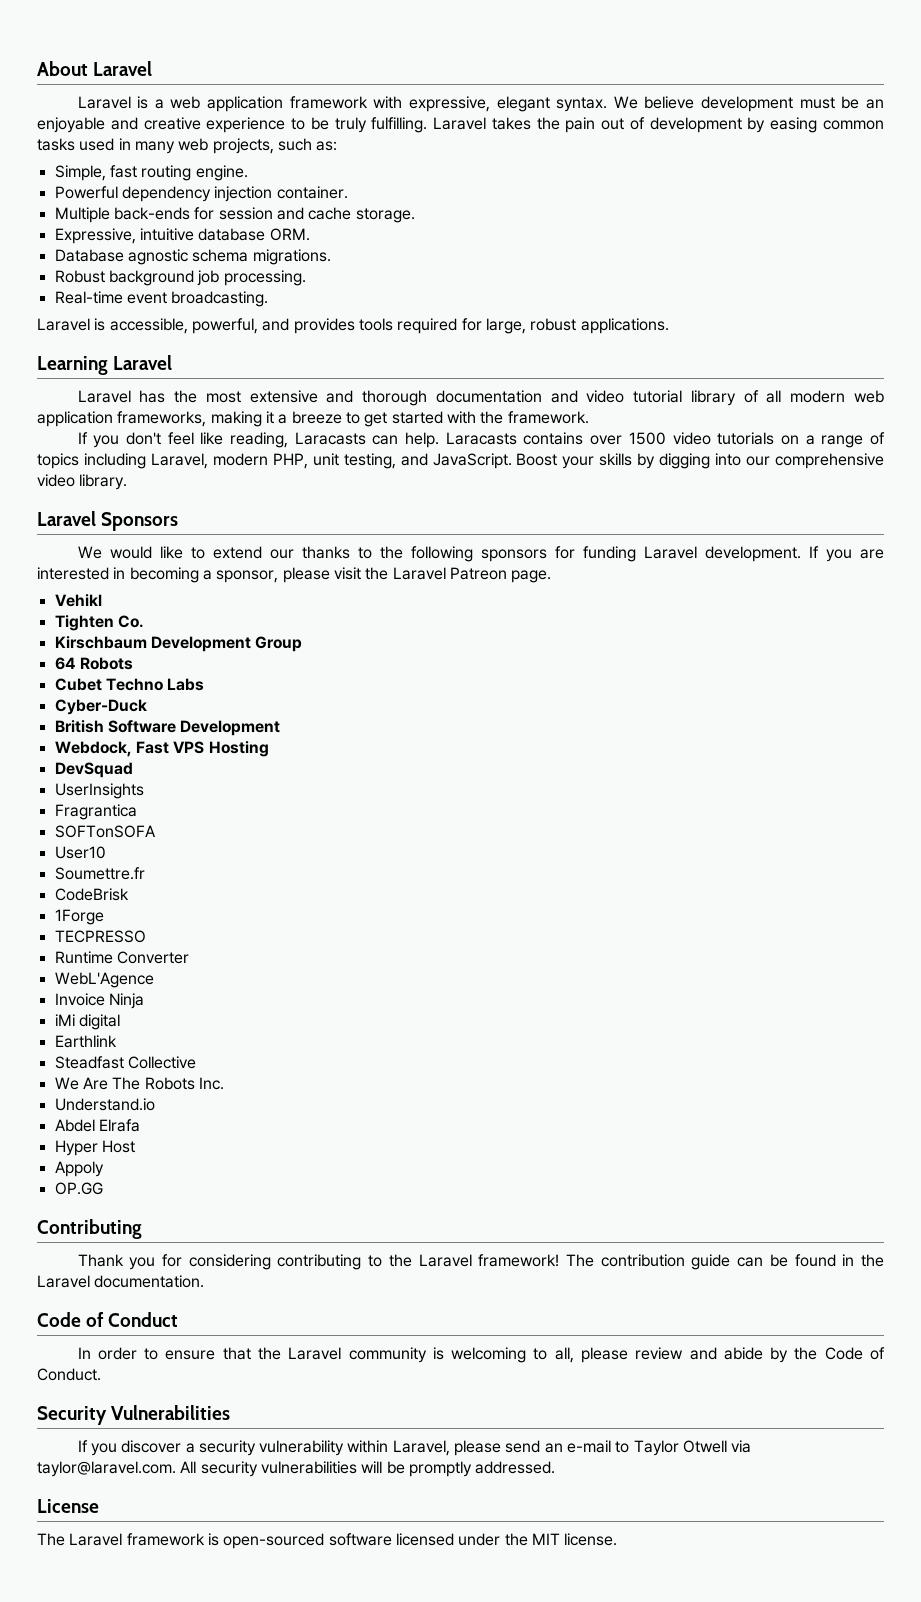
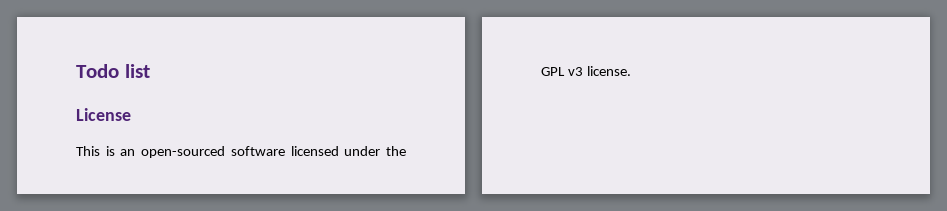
- About Laravel
- Laravel is a web application framework with expressive, elegant syntax. We believe development must be an enjoyable and creative experience to be truly fulfilling. Laravel takes the pain out of development by easing common tasks used in many web projects, such as:
- Simple, fast routing engine.
- Powerful dependency injection container.
- Multiple back-ends for session and cache storage.
- Expressive, intuitive database ORM.
- Database agnostic schema migrations.
- Robust background job processing.
- Real-time event broadcasting.
- Laravel is accessible, powerful, and provides tools required for large, robust applications.
- Learning Laravel
- Laravel has the most extensive and thorough documentation and video tutorial library of all modern web application frameworks, making it a breeze to get started with the framework.
- If you don't feel like reading, Laracasts can help. Laracasts contains over 1500 video tutorials on a range of topics including Laravel, modern PHP, unit testing, and JavaScript. Boost your skills by digging into our comprehensive video library.
- Laravel Sponsors
- We would like to extend our thanks to the following sponsors for funding Laravel development. If you are interested in becoming a sponsor, please visit the Laravel Patreon page.
- Vehikl
- Tighten Co.
- Kirschbaum Development Group
- 64 Robots
- Cubet Techno Labs
- Cyber-Duck
- British Software Development
- Webdock, Fast VPS Hosting
- DevSquad
- UserInsights
- Fragrantica
- SOFTonSOFA
- User10
- Soumettre.fr
- CodeBrisk
- 1Forge
- TECPRESSO
- Runtime Converter
- WebL'Agence
- Invoice Ninja
- iMi digital
- Earthlink
- Steadfast Collective
- We Are The Robots Inc.
- Understand.io
- Abdel Elrafa
- Hyper Host
- Appoly
- OP.GG
- Contributing
- Thank you for considering contributing to the Laravel framework! The contribution guide can be found in the Laravel documentation.
- Code of Conduct
- In order to ensure that the Laravel community is welcoming to all, please review and abide by the Code of Conduct.
- Security Vulnerabilities
- If you discover a security vulnerability within Laravel, please send an e-mail to Taylor Otwell via taylor@laravel.com. All security vulnerabilities will be promptly addressed.
+ Todo list
  License
- The Laravel framework is open-sourced software licensed under the MIT license.
+ This is an open-sourced software licensed under the GPL v3 license.

